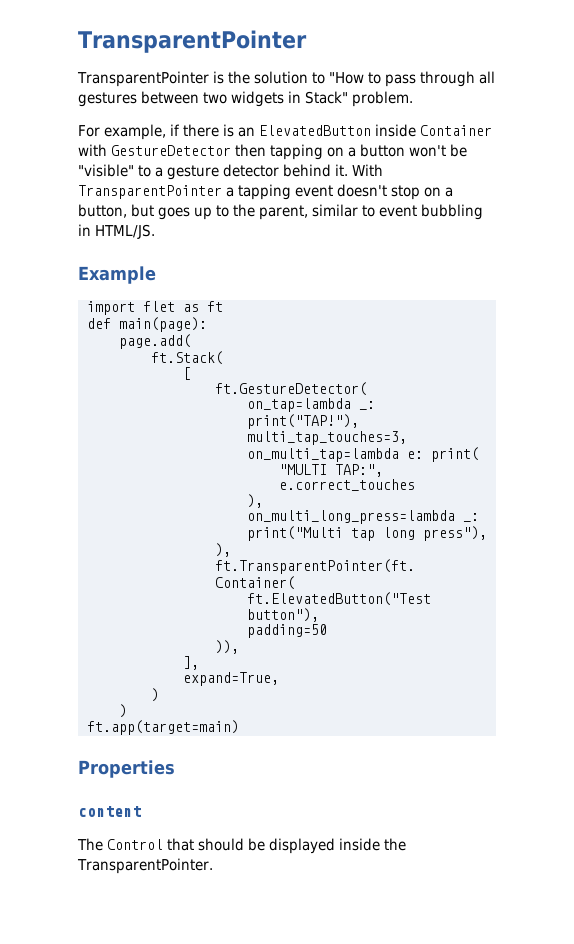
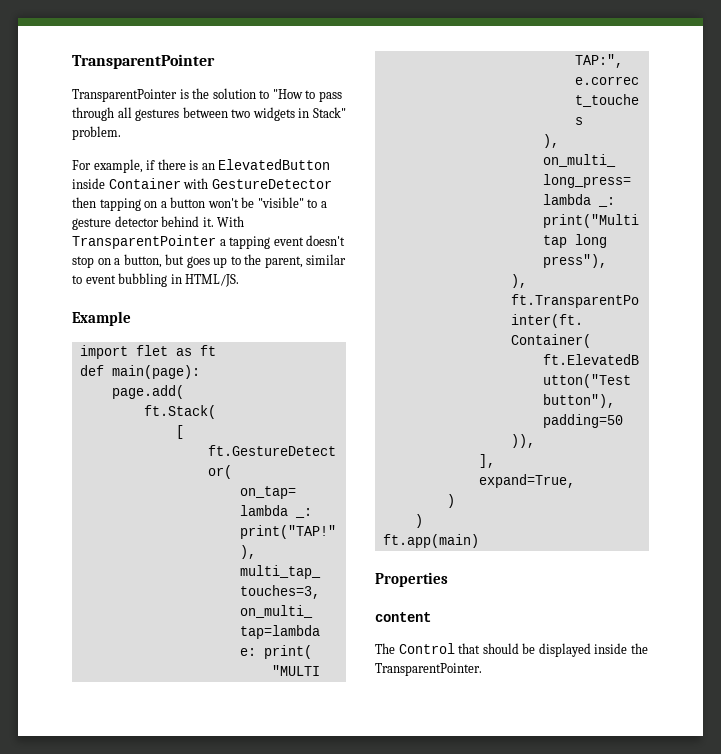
- ft.app(target=main)
+ ft.app(main)

